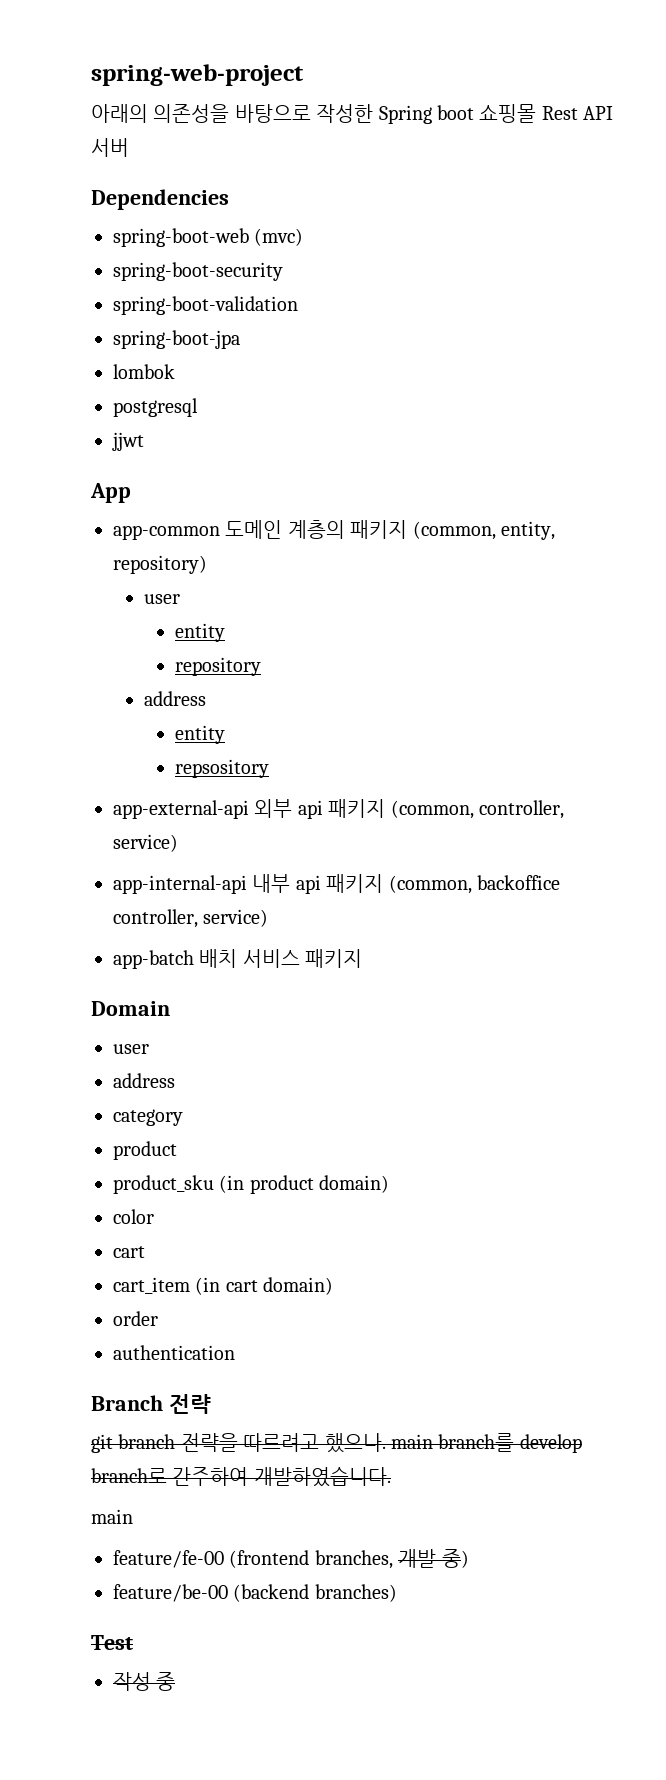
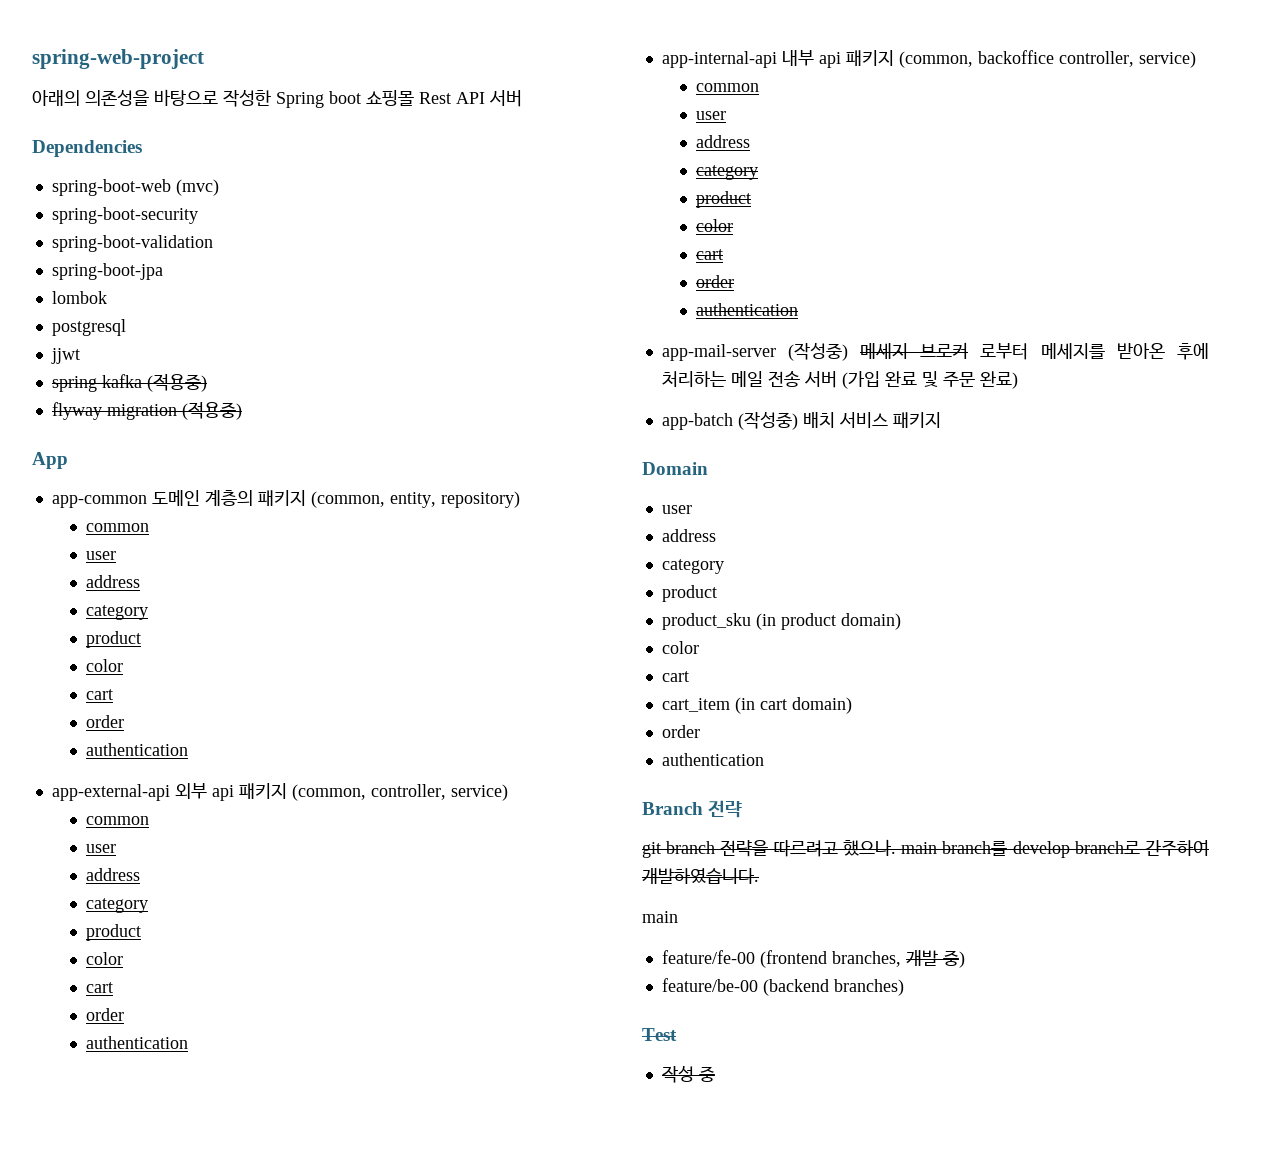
+ spring kafka (적용중)
+ flyway migration (적용중)
  app-common 도메인 계층의 패키지 (common, entity, repository)
+ common
  user
- entity
- repository
  address
- entity
- repsository
+ category
+ product
+ color
+ cart
+ order
+ authentication
  app-external-api 외부 api 패키지 (common, controller, service)
+ common
+ user
+ address
+ category
+ product
+ color
+ cart
+ order
+ authentication
  app-internal-api 내부 api 패키지 (common, backoffice controller, service)
+ common
+ user
+ address
+ category
+ product
+ color
+ cart
+ order
+ authentication
+ app-mail-server (작성중) 메세지 브로커 로부터 메세지를 받아온 후에 처리하는 메일 전송 서버 (가입 완료 및 주문 완료)
- app-batch 배치 서비스 패키지
+ app-batch (작성중) 배치 서비스 패키지

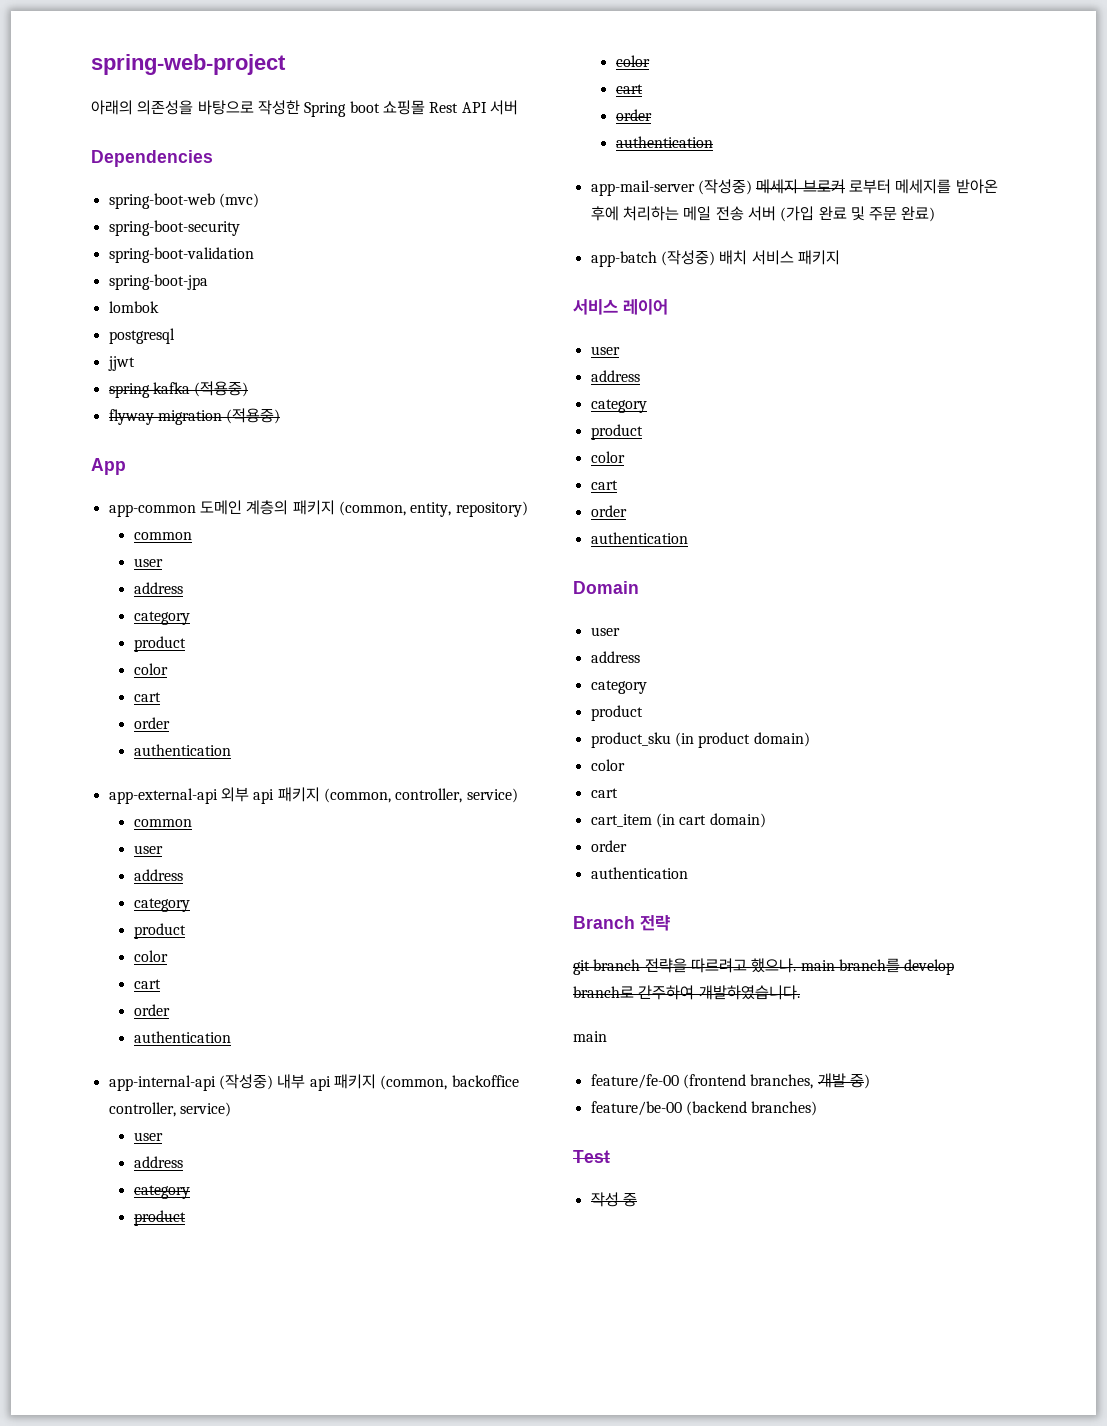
- app-internal-api 내부 api 패키지 (common, backoffice controller, service)
- common
+ app-internal-api (작성중) 내부 api 패키지 (common, backoffice controller, service)
+ 서비스 레이어
+ user
+ address
+ category
+ product
+ color
+ cart
+ order
+ authentication

